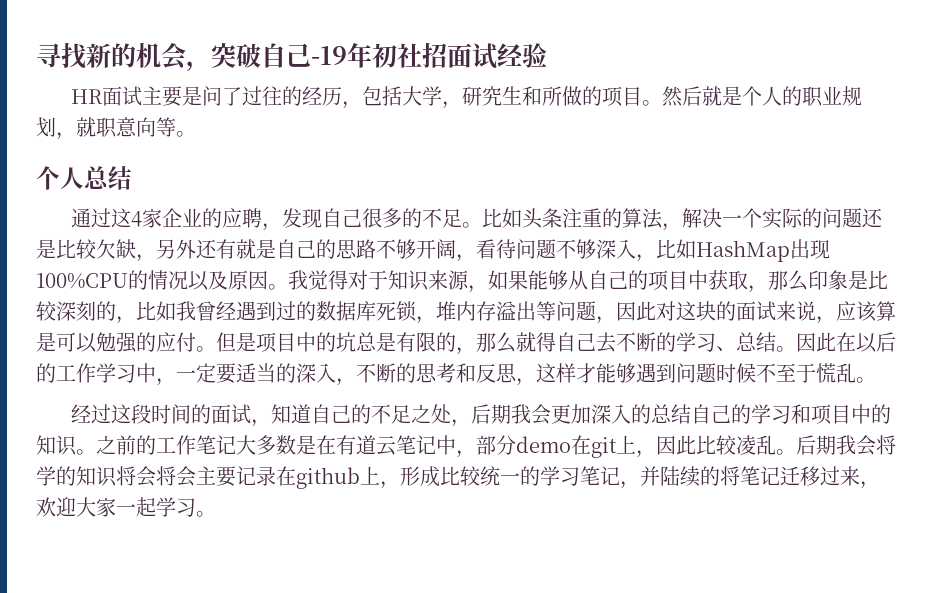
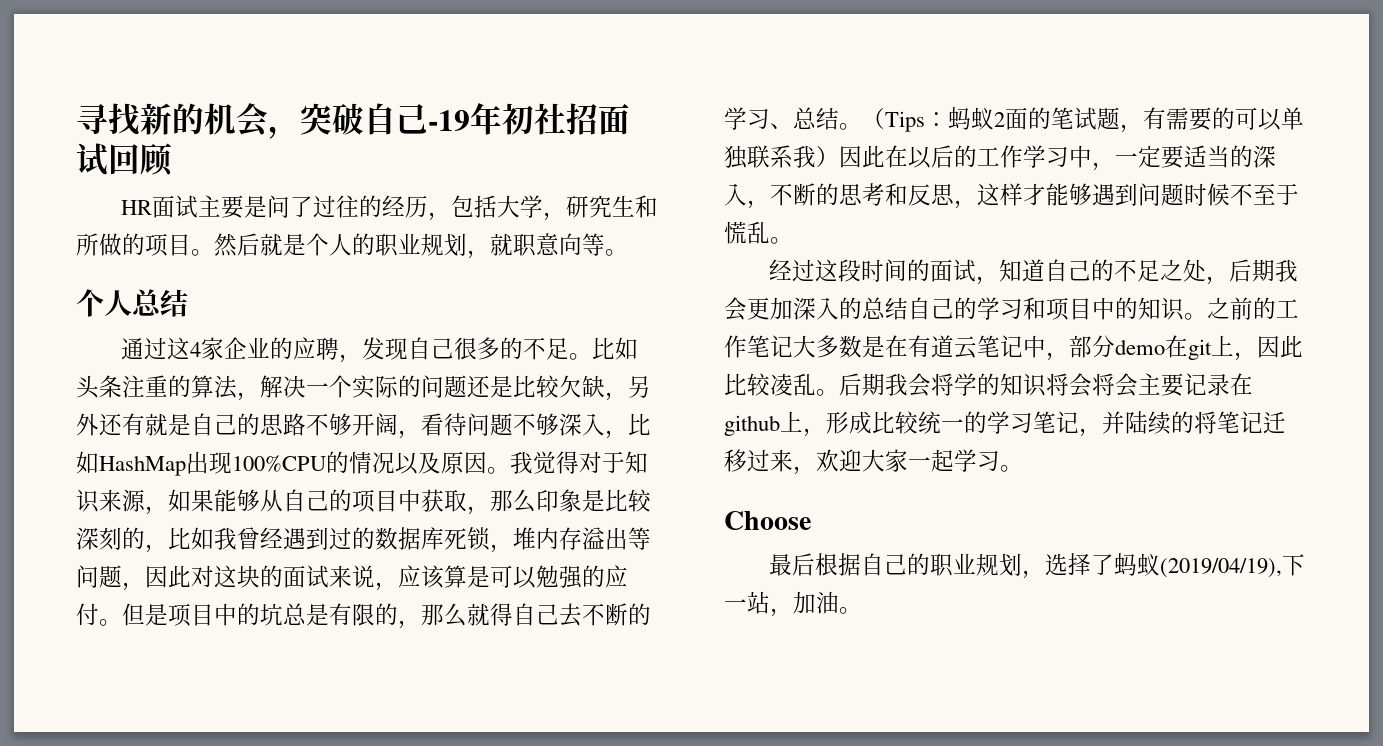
- 寻找新的机会，突破自己-19年初社招面试经验
+ 寻找新的机会，突破自己-19年初社招面试回顾
- 因此在以后的工作学习中，一定要适当的深入，不断的思考和反思，这样才能够遇到问题时候不至于慌乱。
+ （Tips：蚂蚁2面的笔试题，有需要的可以单独联系我）因此在以后的工作学习中，一定要适当的深入，不断的思考和反思，这样才能够遇到问题时候不至于慌乱。
+ Choose
+ 最后根据自己的职业规划，选择了蚂蚁(2019/04/19),下一站，加油。

